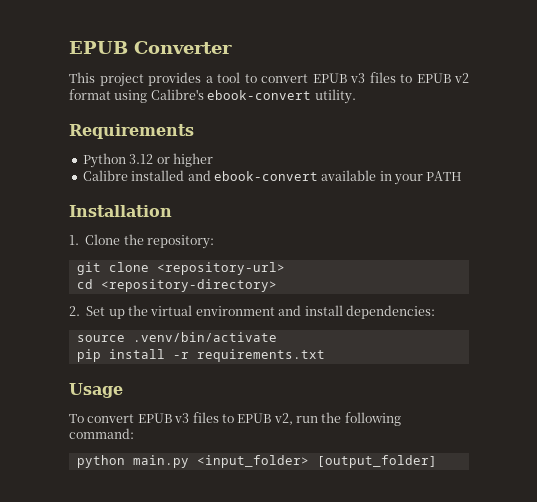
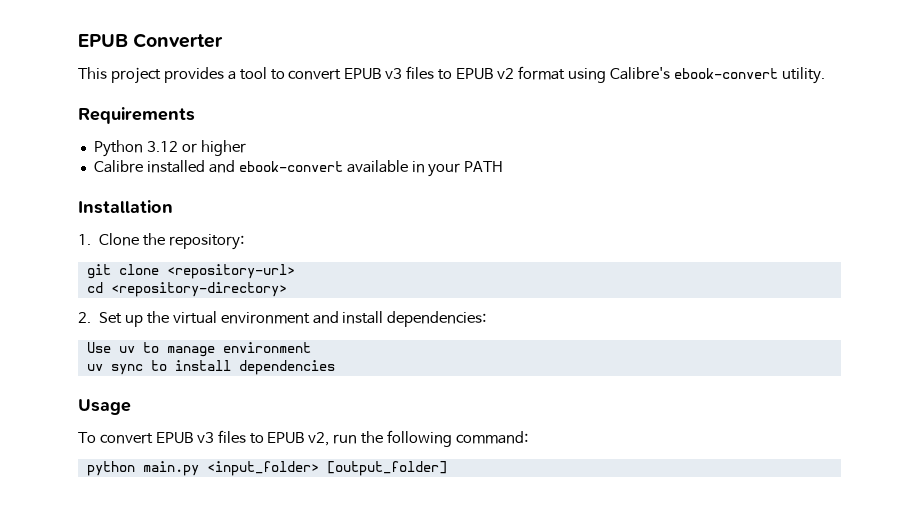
- source .venv/bin/activate
- pip install -r requirements.txt
+ Use uv to manage environment
+ uv sync to install dependencies

